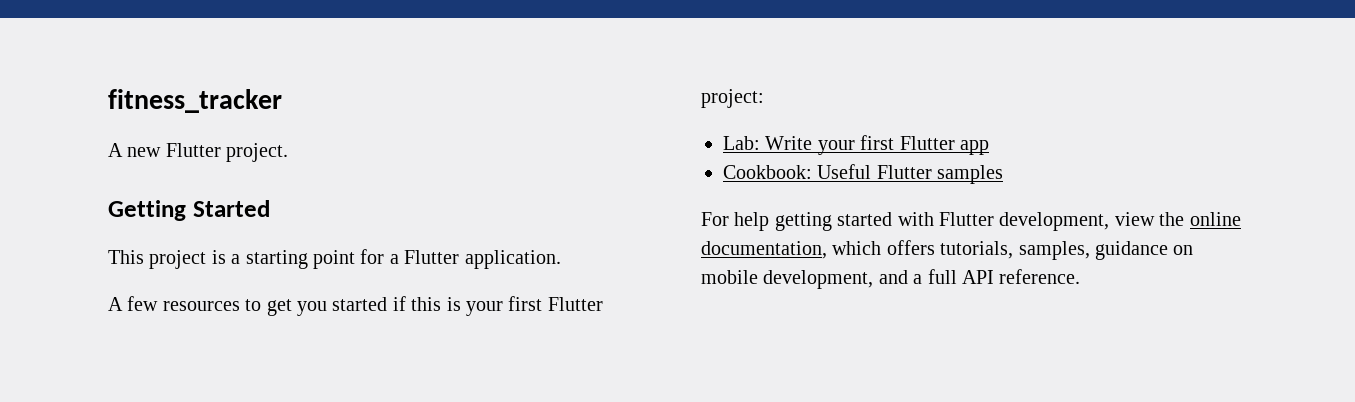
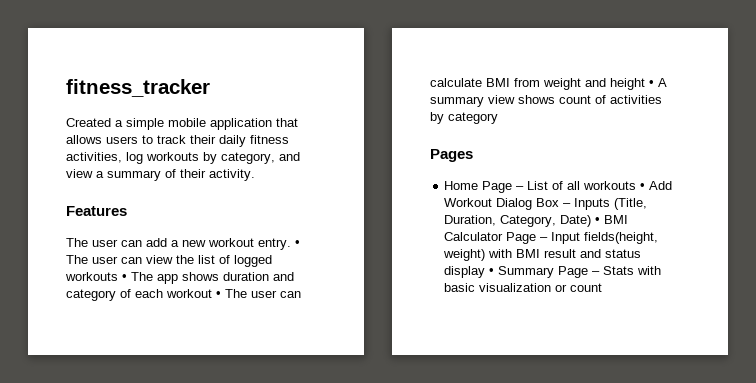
- A new Flutter project.
- Getting Started
- This project is a starting point for a Flutter application.
- A few resources to get you started if this is your first Flutter project:
- Lab: Write your first Flutter app
- Cookbook: Useful Flutter samples
- For help getting started with Flutter development, view the online documentation, which offers tutorials, samples, guidance on mobile development, and a full API reference.
+ Created a simple mobile application that allows users to track their daily fitness activities, log workouts by category, and view a summary of their activity.
+ Features
+ The user can add a new workout entry. • The user can view the list of logged workouts • The app shows duration and category of each workout • The user can calculate BMI from weight and height • A summary view shows count of activities by category
+ Pages
+ Home Page – List of all workouts • Add Workout Dialog Box – Inputs (Title, Duration, Category, Date) • BMI Calculator Page – Input fields(height, weight) with BMI result and status display • Summary Page – Stats with basic visualization or count

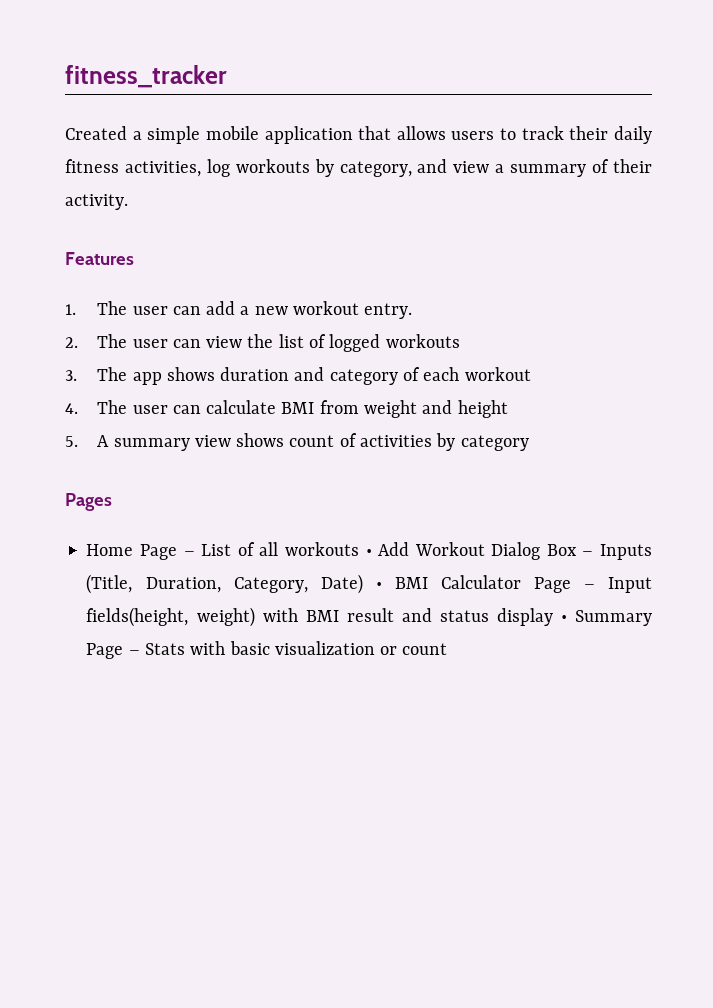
- The user can add a new workout entry. • The user can view the list of logged workouts • The app shows duration and category of each workout • The user can calculate BMI from weight and height • A summary view shows count of activities by category
+ 1. The user can add a new workout entry.
+ 2. The user can view the list of logged workouts
+ 3. The app shows duration and category of each workout
+ 4. The user can calculate BMI from weight and height
+ 5. A summary view shows count of activities by category

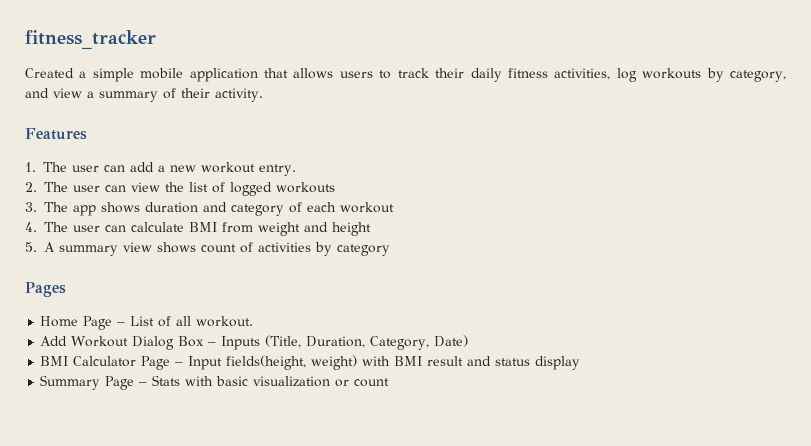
- Home Page – List of all workouts • Add Workout Dialog Box – Inputs (Title, Duration, Category, Date) • BMI Calculator Page – Input fields(height, weight) with BMI result and status display • Summary Page – Stats with basic visualization or count
+ Home Page – List of all workout.
+ Add Workout Dialog Box – Inputs (Title, Duration, Category, Date)
+ BMI Calculator Page – Input fields(height, weight) with BMI result and status display
+ Summary Page – Stats with basic visualization or count

